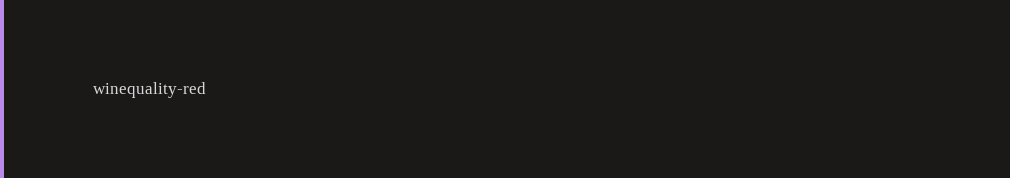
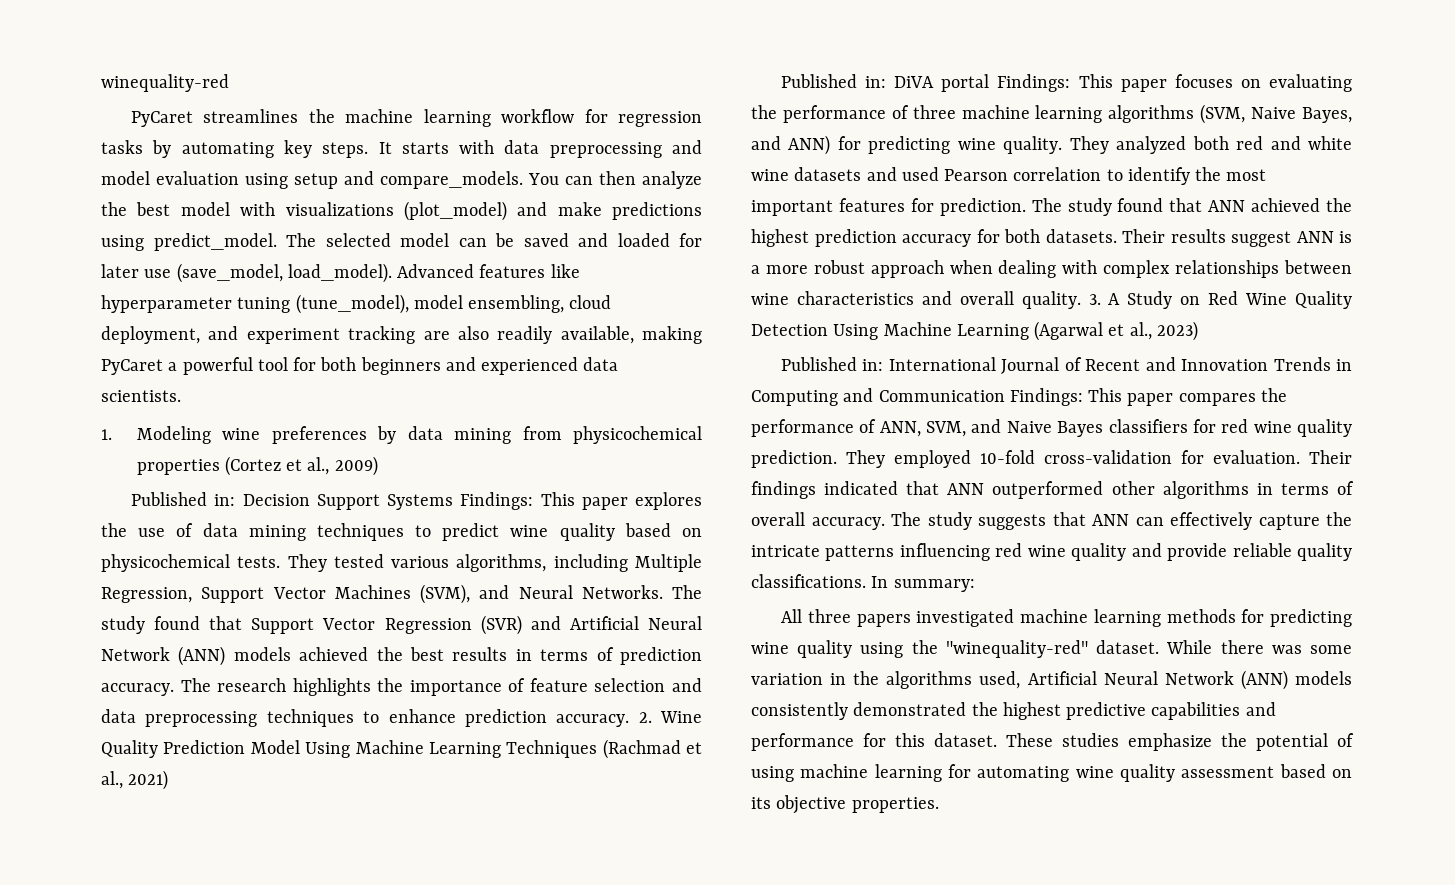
+ PyCaret streamlines the machine learning workflow for regression tasks by automating key steps. It starts with data preprocessing and model evaluation using setup and compare_models. You can then analyze the best model with visualizations (plot_model) and make predictions using predict_model. The selected model can be saved and loaded for later use (save_model, load_model). Advanced features like hyperparameter tuning (tune_model), model ensembling, cloud deployment, and experiment tracking are also readily available, making PyCaret a powerful tool for both beginners and experienced data scientists.
+ 1. Modeling wine preferences by data mining from physicochemical properties (Cortez et al., 2009)
+ Published in: Decision Support Systems Findings: This paper explores the use of data mining techniques to predict wine quality based on physicochemical tests. They tested various algorithms, including Multiple Regression, Support Vector Machines (SVM), and Neural Networks. The study found that Support Vector Regression (SVR) and Artificial Neural Network (ANN) models achieved the best results in terms of prediction accuracy. The research highlights the importance of feature selection and data preprocessing techniques to enhance prediction accuracy. 2. Wine Quality Prediction Model Using Machine Learning Techniques (Rachmad et al., 2021)
+ Published in: DiVA portal Findings: This paper focuses on evaluating the performance of three machine learning algorithms (SVM, Naive Bayes, and ANN) for predicting wine quality. They analyzed both red and white wine datasets and used Pearson correlation to identify the most important features for prediction. The study found that ANN achieved the highest prediction accuracy for both datasets. Their results suggest ANN is a more robust approach when dealing with complex relationships between wine characteristics and overall quality. 3. A Study on Red Wine Quality Detection Using Machine Learning (Agarwal et al., 2023)
+ Published in: International Journal of Recent and Innovation Trends in Computing and Communication Findings: This paper compares the performance of ANN, SVM, and Naive Bayes classifiers for red wine quality prediction. They employed 10-fold cross-validation for evaluation. Their findings indicated that ANN outperformed other algorithms in terms of overall accuracy. The study suggests that ANN can effectively capture the intricate patterns influencing red wine quality and provide reliable quality classifications. In summary:
+ All three papers investigated machine learning methods for predicting wine quality using the "winequality-red" dataset. While there was some variation in the algorithms used, Artificial Neural Network (ANN) models consistently demonstrated the highest predictive capabilities and performance for this dataset. These studies emphasize the potential of using machine learning for automating wine quality assessment based on its objective properties.

